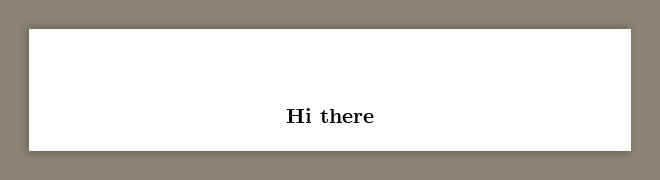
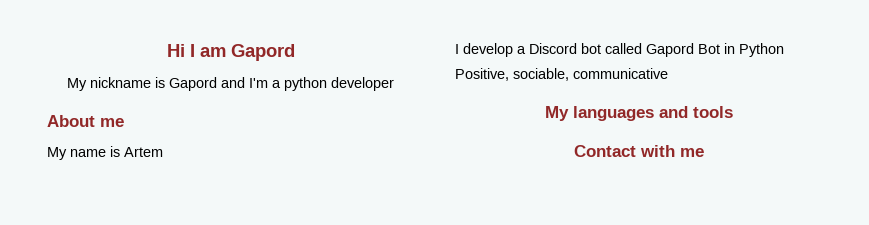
- Hi there
+ Hi I am Gapord
+ My nickname is Gapord and I'm a python developer
+ About me
+ My name is Artem
+ I develop a Discord bot called Gapord Bot in Python
+ Positive, sociable, communicative
+ My languages and tools
+ Сontact with me

